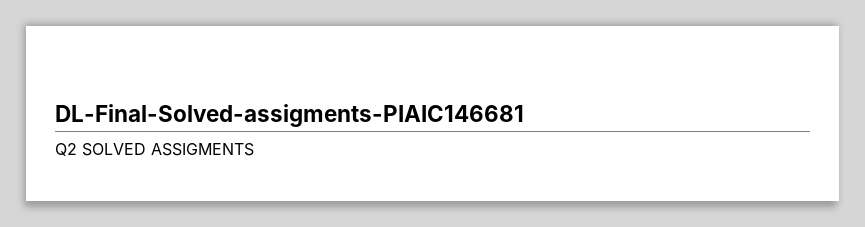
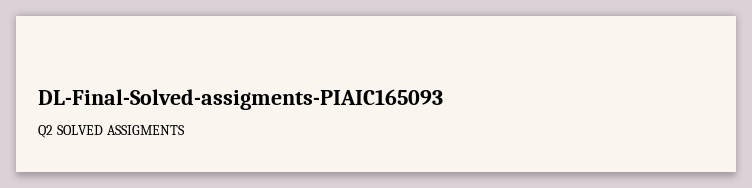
- DL-Final-Solved-assigments-PIAIC146681
+ DL-Final-Solved-assigments-PIAIC165093

